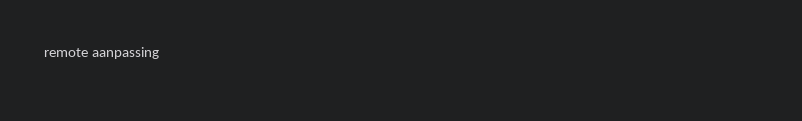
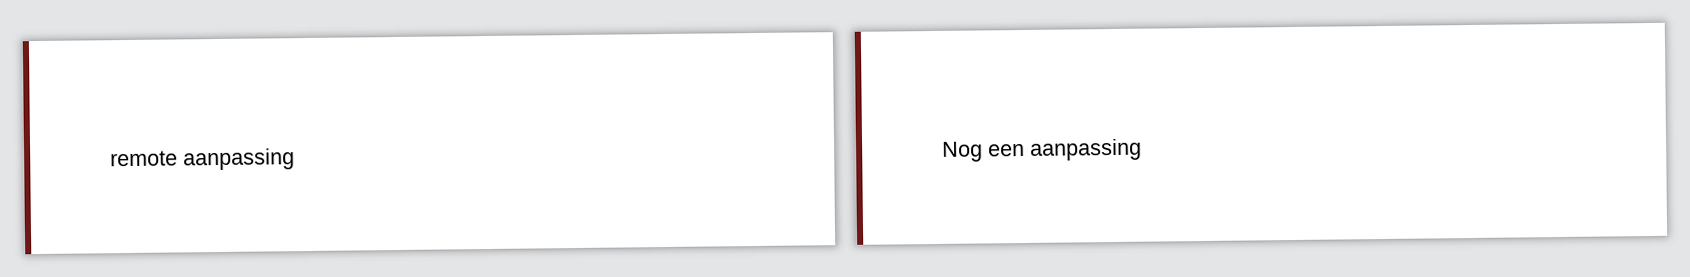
+ Nog een aanpassing

